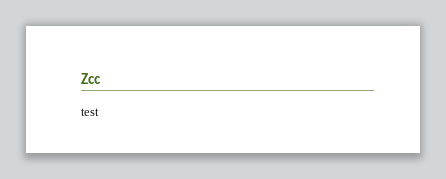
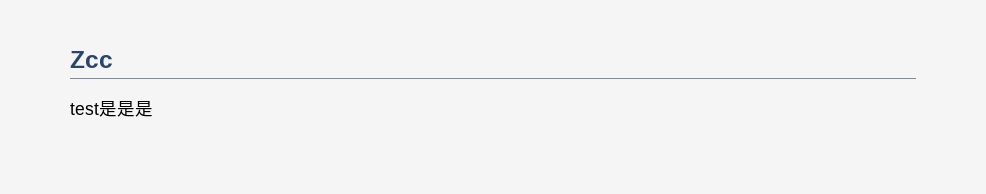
- test
+ test是是是

